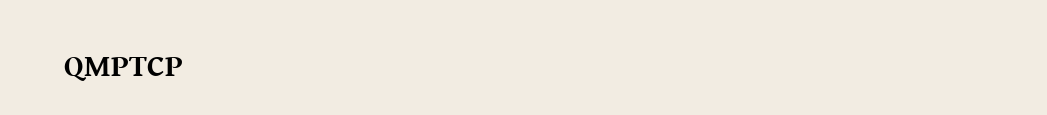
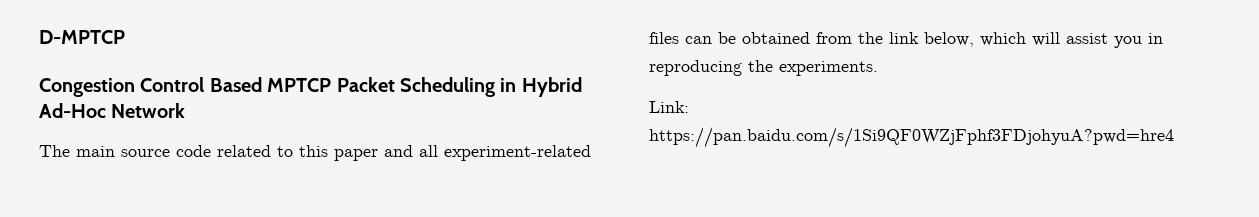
- QMPTCP
+ D-MPTCP
+ Congestion Control Based MPTCP Packet Scheduling in Hybrid Ad-Hoc Network
+ The main source code related to this paper and all experiment-related files can be obtained from the link below, which will assist you in reproducing the experiments.
+ Link: https://pan.baidu.com/s/1Si9QF0WZjFphf3FDjohyuA?pwd=hre4

